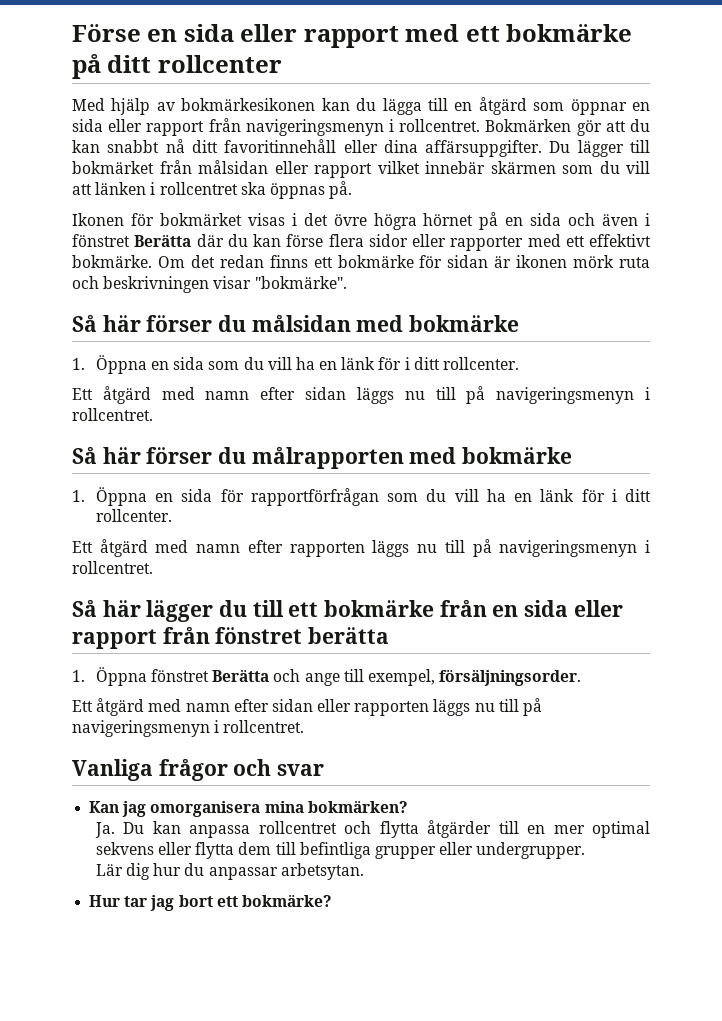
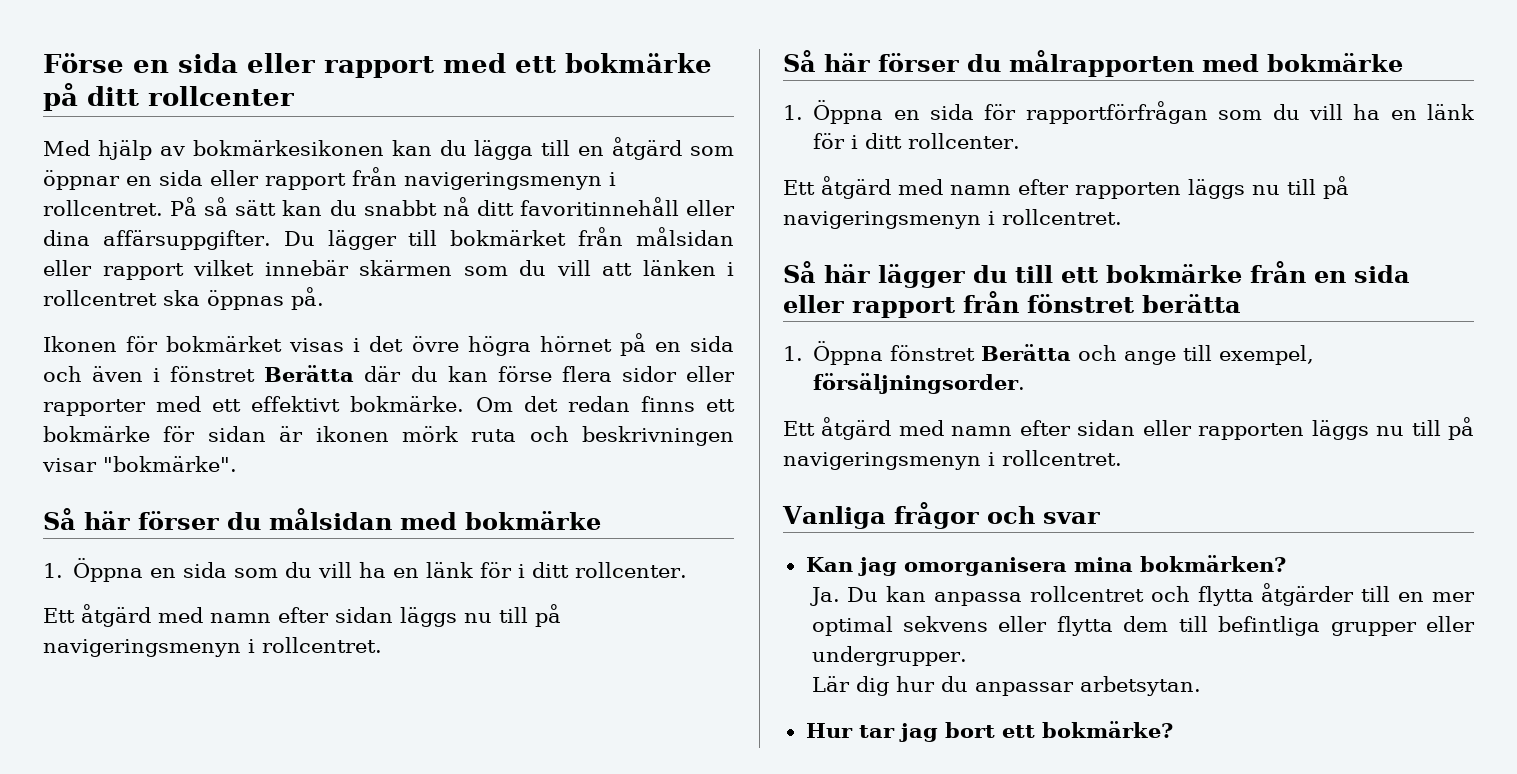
- Bokmärken gör att du kan snabbt nå ditt favoritinnehåll eller dina affärsuppgifter.
+ På så sätt kan du snabbt nå ditt favoritinnehåll eller dina affärsuppgifter.

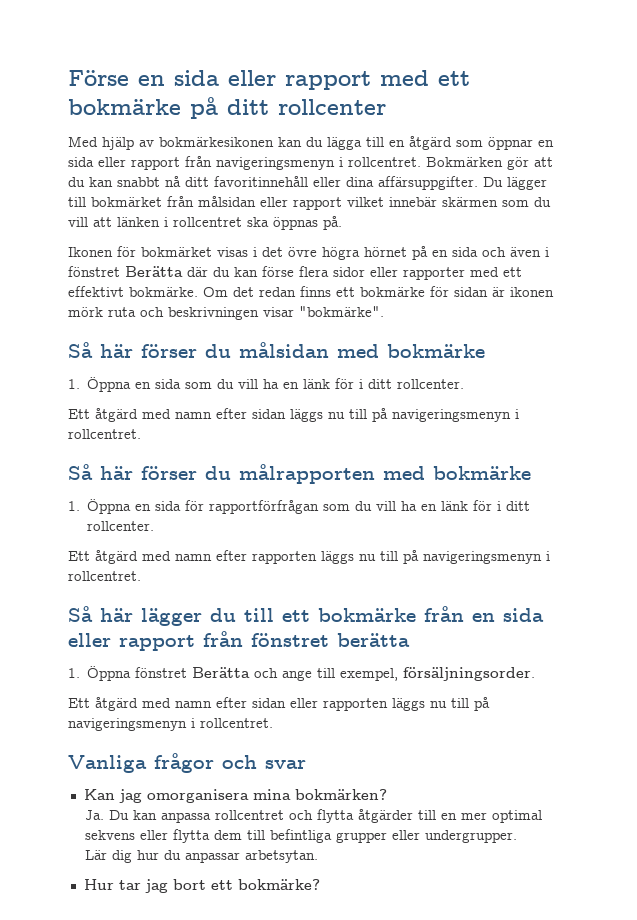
- På så sätt kan du snabbt nå ditt favoritinnehåll eller dina affärsuppgifter.
+ Bokmärken gör att du kan snabbt nå ditt favoritinnehåll eller dina affärsuppgifter.

